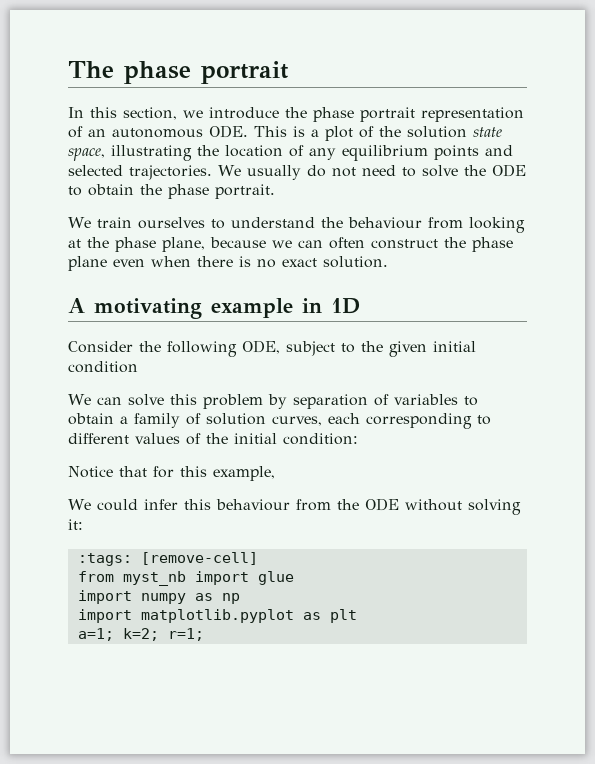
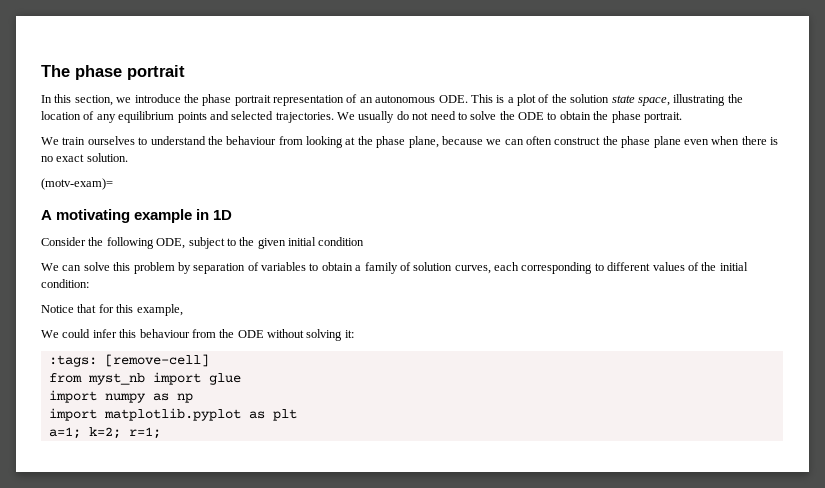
+ (motv-exam)=

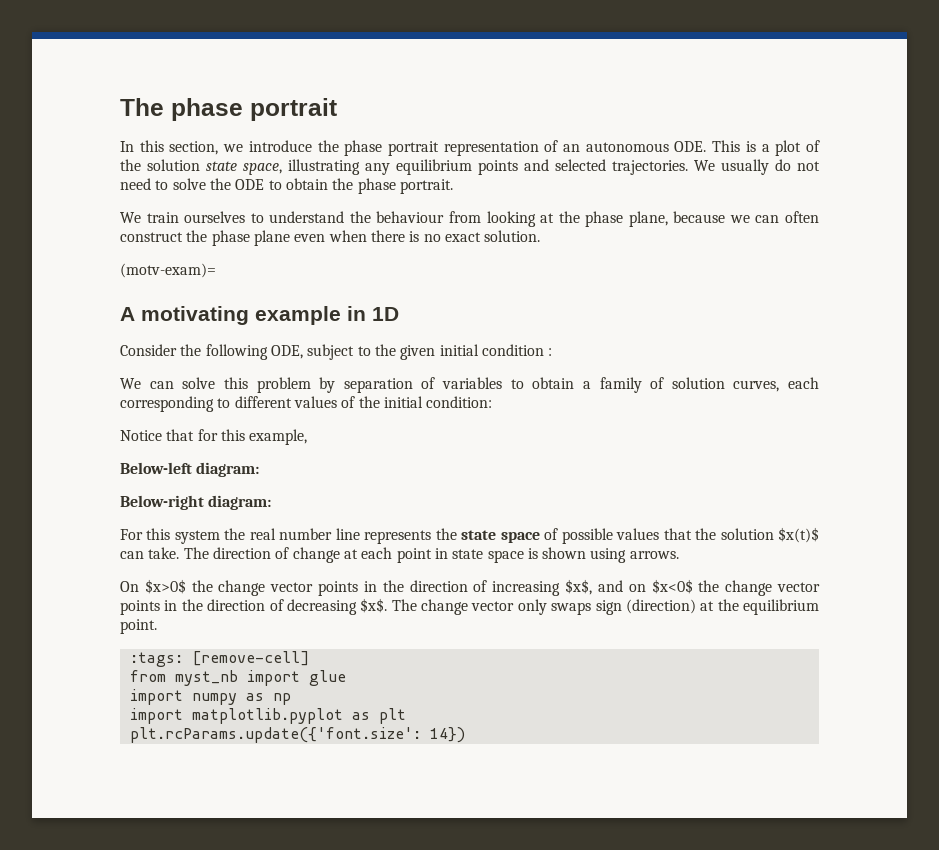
- In this section, we introduce the phase portrait representation of an autonomous ODE. This is a plot of the solution state space, illustrating the location of any equilibrium points and selected trajectories.
+ In this section, we introduce the phase portrait representation of an autonomous ODE. This is a plot of the solution state space, illustrating any equilibrium points and selected trajectories.
- Consider the following ODE, subject to the given initial condition
+ Consider the following ODE, subject to the given initial condition :
- We could infer this behaviour from the ODE without solving it:
+ Below-left diagram:
+ Below-right diagram:
+ For this system the real number line represents the state space of possible values that the solution $x(t)$ can take. The direction of change at each point in state space is shown using arrows.
+ On $x>0$ the change vector points in the direction of increasing $x$, and on $x<0$ the change vector points in the direction of decreasing $x$. The change vector only swaps sign (direction) at the equilibrium point.
- a=1; k=2; r=1;
+ plt.rcParams.update({'font.size': 14})

